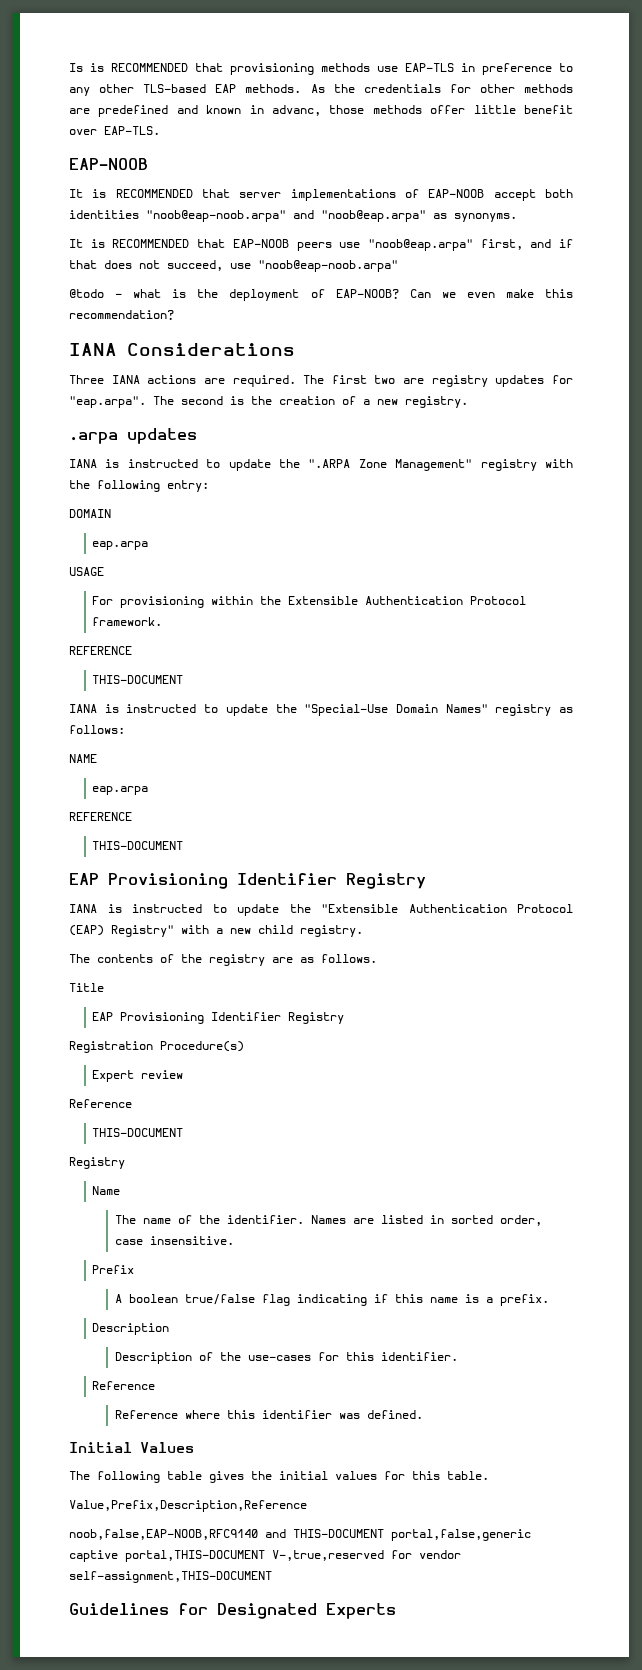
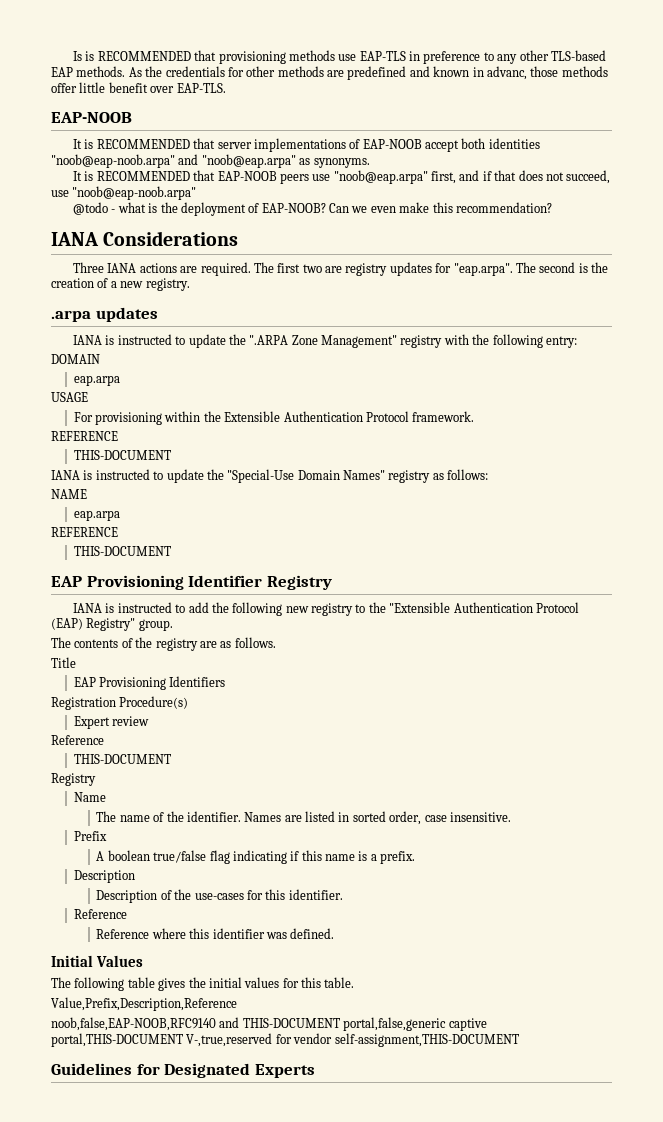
- IANA is instructed to update the "Extensible Authentication Protocol (EAP) Registry" with a new child registry.
+ IANA is instructed to add the following new registry to the "Extensible Authentication Protocol (EAP) Registry" group.
  Title
- EAP Provisioning Identifier Registry
+ EAP Provisioning Identifiers

